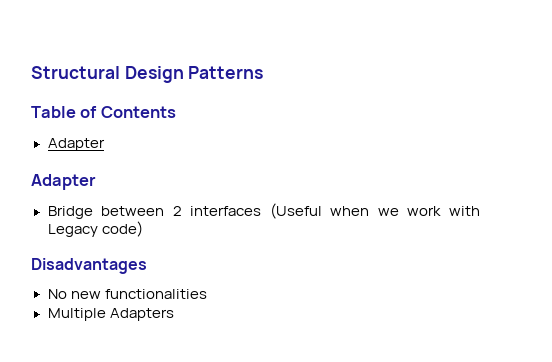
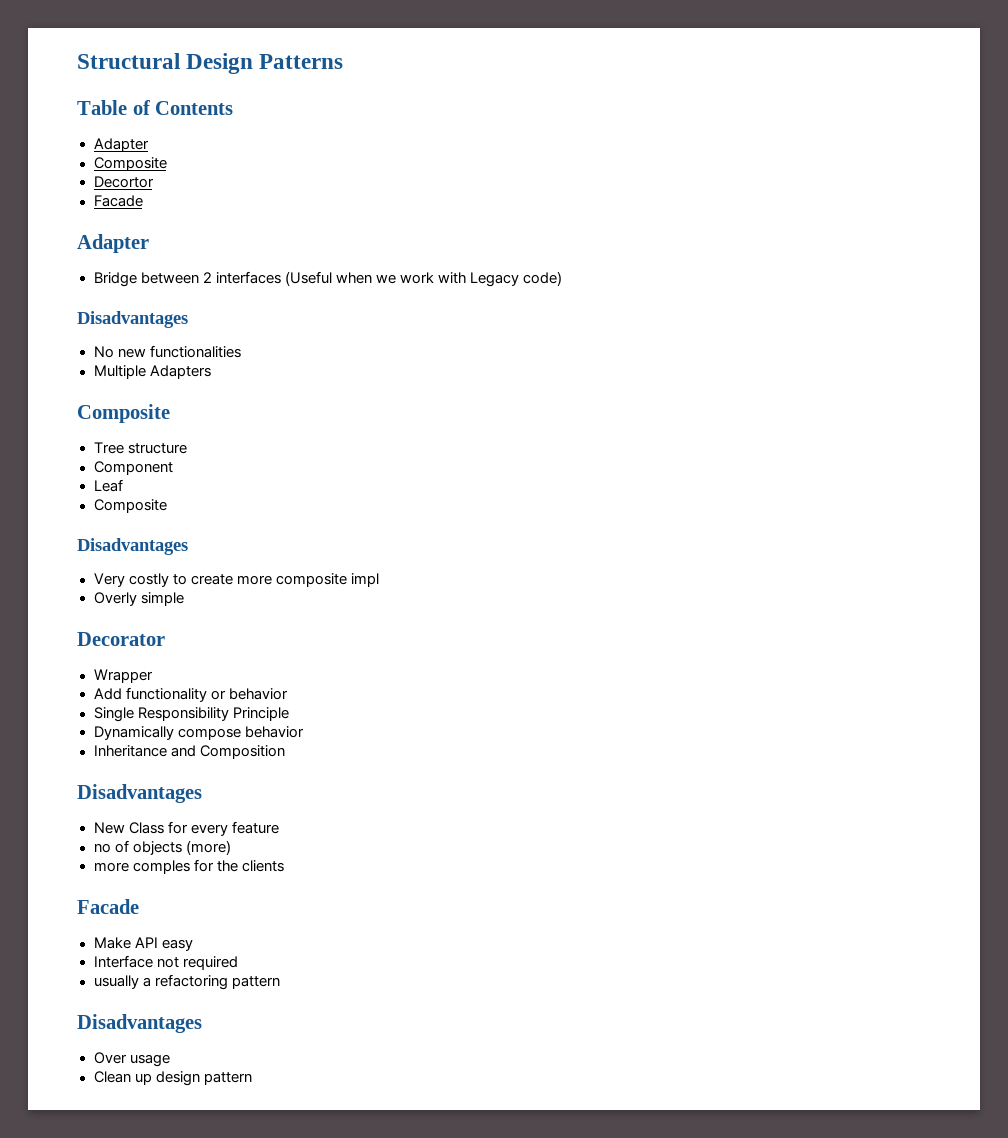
  Table of Contents
  Adapter
+ Composite
+ Decortor
+ Facade
  Multiple Adapters
+ Composite
+ Tree structure
+ Component
+ Leaf
+ Composite
+ Disadvantages
+ Very costly to create more composite impl
+ Overly simple
+ Decorator
+ Wrapper
+ Add functionality or behavior
+ Single Responsibility Principle
+ Dynamically compose behavior
+ Inheritance and Composition
+ Disadvantages
+ New Class for every feature
+ no of objects (more)
+ more comples for the clients
+ Facade
+ Make API easy
+ Interface not required
+ usually a refactoring pattern
+ Disadvantages
+ Over usage
+ Clean up design pattern

